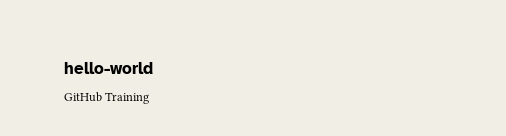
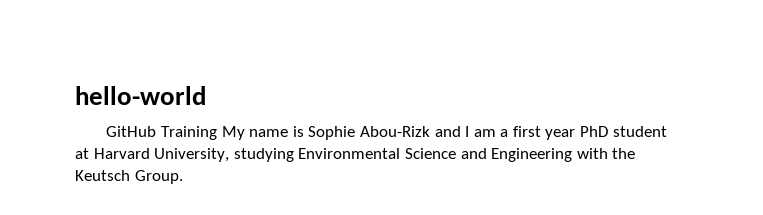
- GitHub Training
+ GitHub Training My name is Sophie Abou-Rizk and I am a first year PhD student at Harvard University, studying Environmental Science and Engineering with the Keutsch Group.

